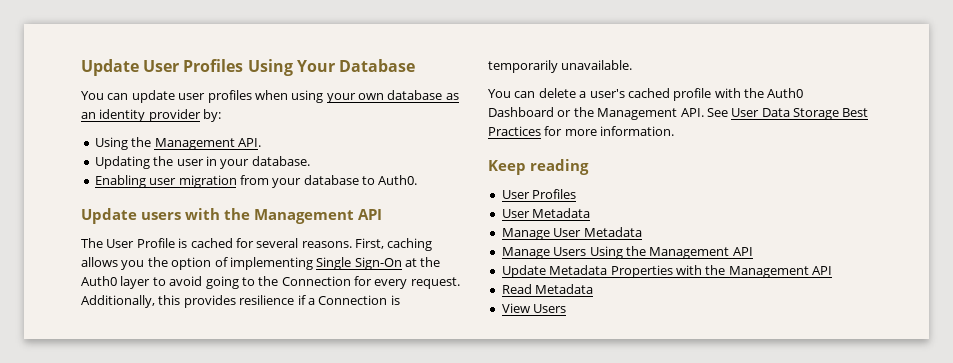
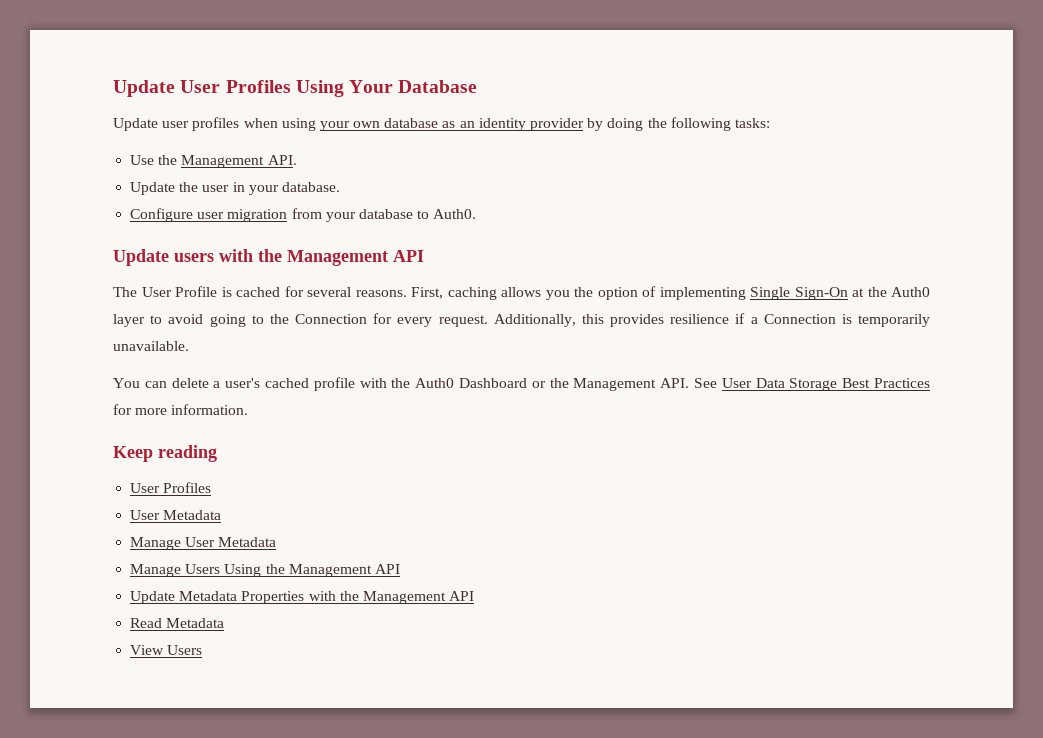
- You can update user profiles when using your own database as an identity provider by:
- Using the Management API.
+ Update user profiles when using your own database as an identity provider by doing the following tasks:
+ Use the Management API.
- Updating the user in your database.
+ Update the user in your database.
- Enabling user migration from your database to Auth0.
+ Configure user migration from your database to Auth0.

